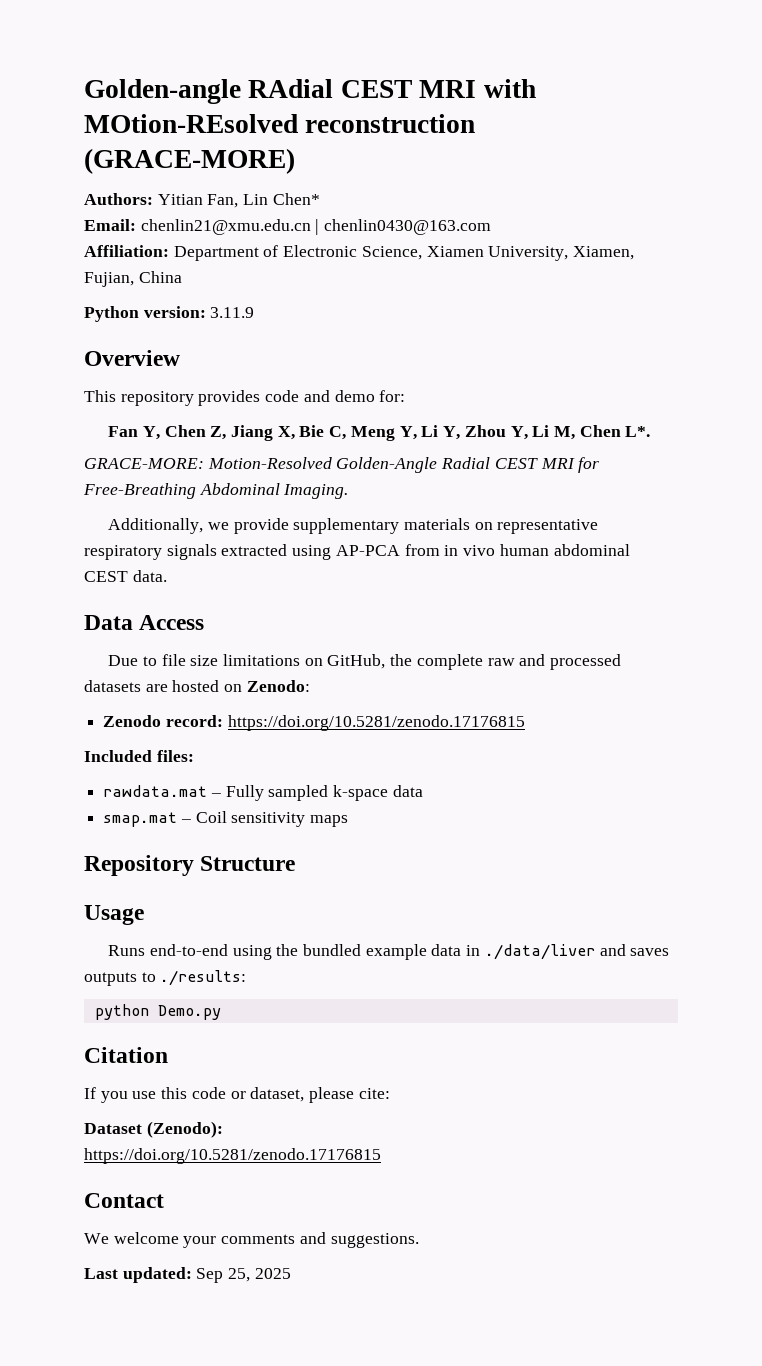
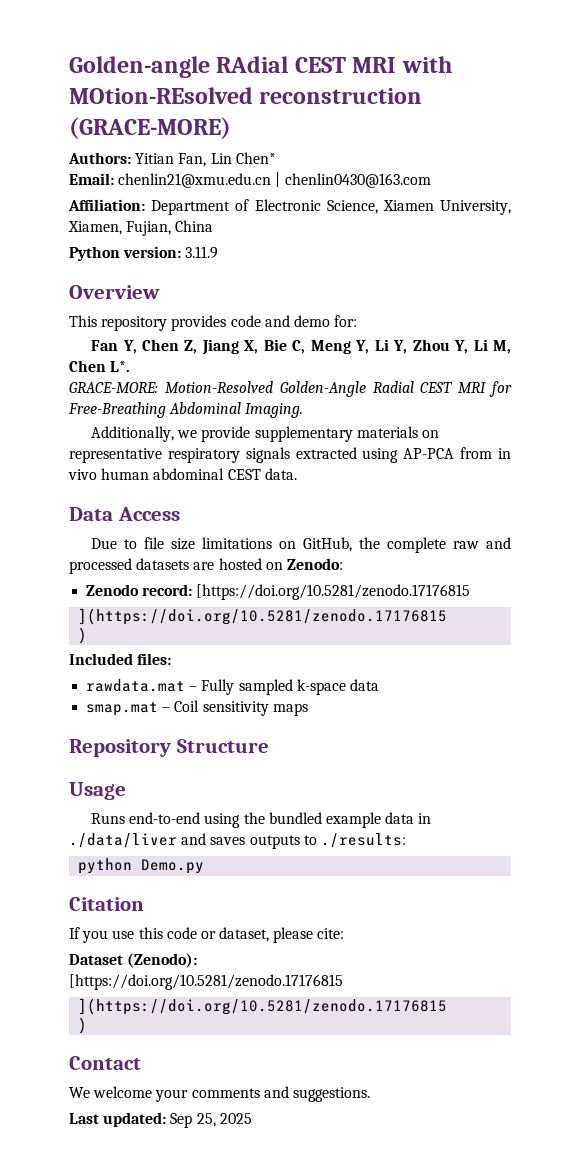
- Zenodo record: https://doi.org/10.5281/zenodo.17176815
+ Zenodo record: [https://doi.org/10.5281/zenodo.17176815
+ ](https://doi.org/10.5281/zenodo.17176815
+ )
  Dataset (Zenodo):
- https://doi.org/10.5281/zenodo.17176815
+ [https://doi.org/10.5281/zenodo.17176815
+ ](https://doi.org/10.5281/zenodo.17176815
+ )

